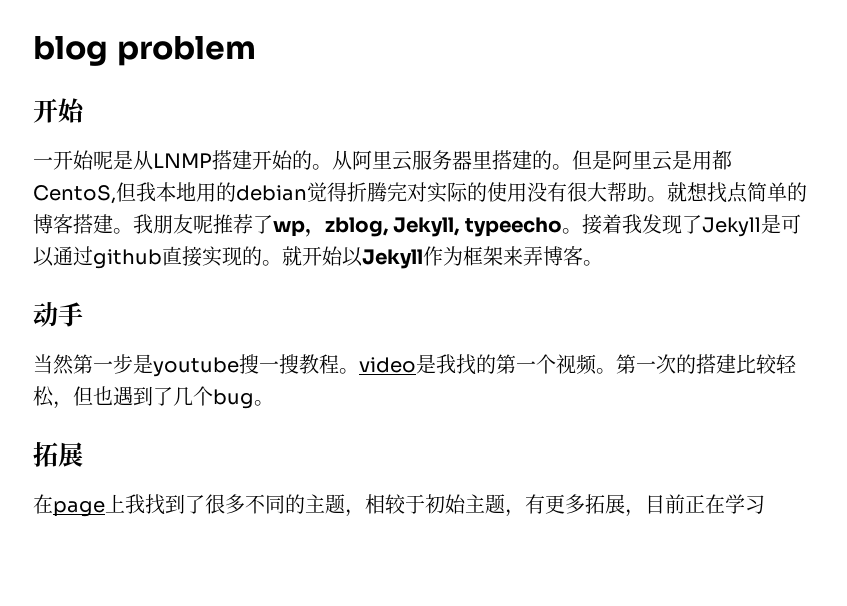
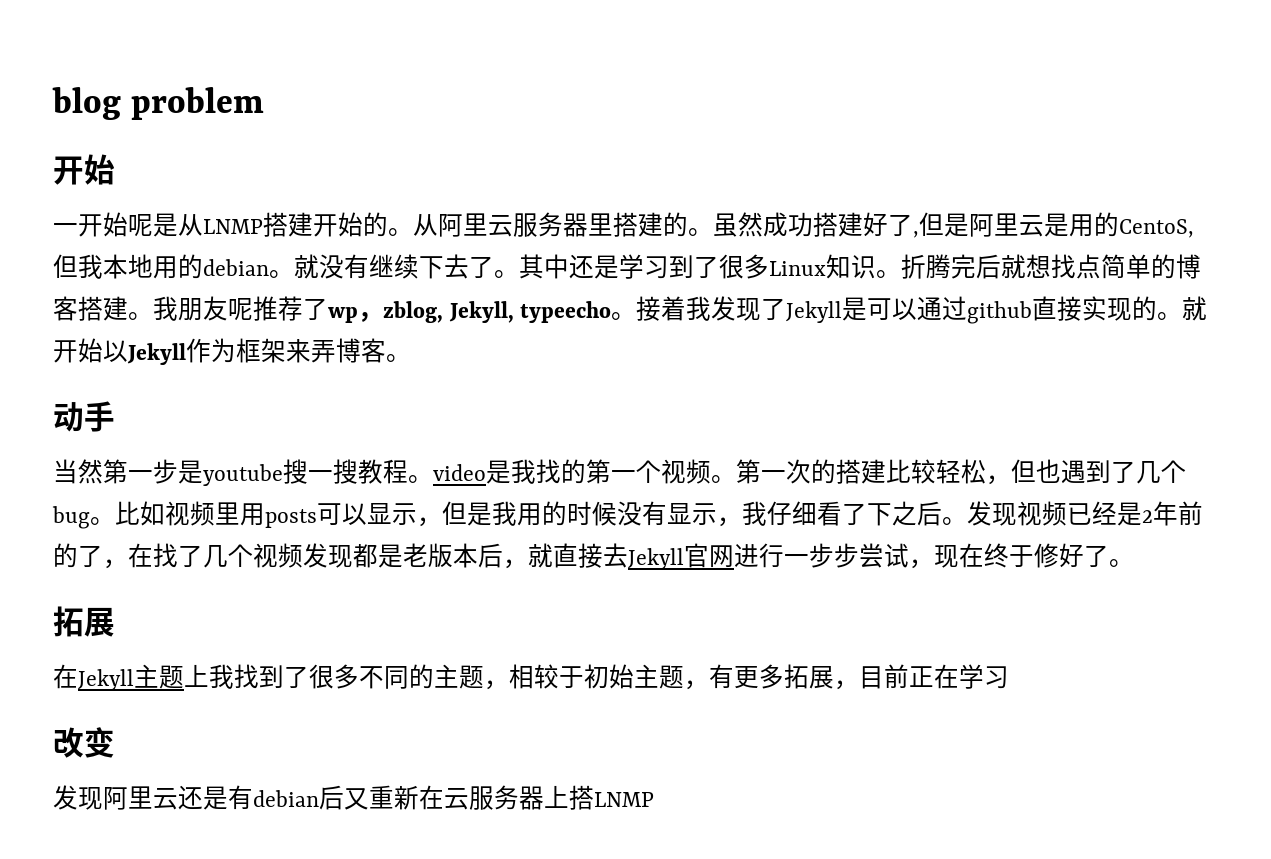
- 但是阿里云是用都CentoS,但我本地用的debian觉得折腾完对实际的使用没有很大帮助。就想找点简单的博客搭建。
+ 虽然成功搭建好了,但是阿里云是用的CentoS,但我本地用的debian。就没有继续下去了。其中还是学习到了很多Linux知识。折腾完后就想找点简单的博客搭建。
+ 比如视频里用posts可以显示，但是我用的时候没有显示，我仔细看了下之后。发现视频已经是2年前的了，在找了几个视频发现都是老版本后，就直接去Jekyll官网进行一步步尝试，现在终于修好了。
- 在page上我找到了很多不同的主题，相较于初始主题，有更多拓展，目前正在学习
+ 在Jekyll主题上我找到了很多不同的主题，相较于初始主题，有更多拓展，目前正在学习
+ 改变
+ 发现阿里云还是有debian后又重新在云服务器上搭LNMP

